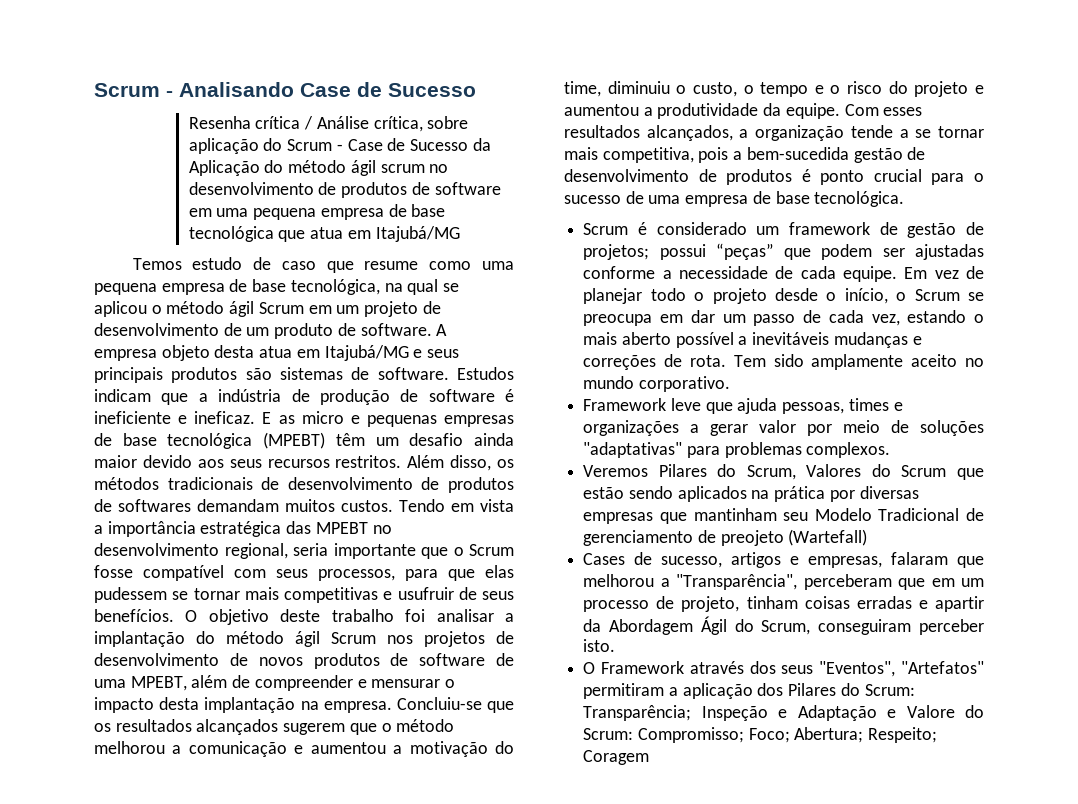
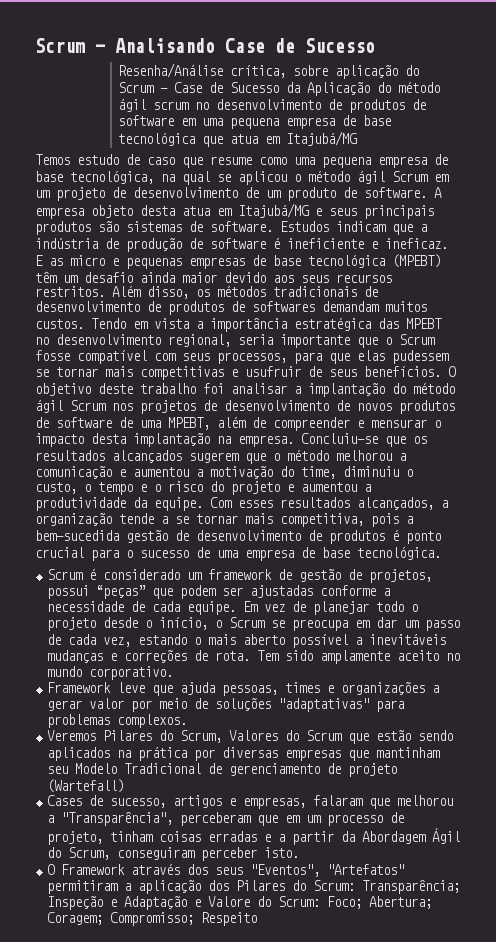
- Resenha crítica / Análise crítica, sobre aplicação do Scrum - Case de Sucesso da Aplicação do método ágil scrum no desenvolvimento de produtos de software em uma pequena empresa de base tecnológica que atua em Itajubá/MG
+ Resenha/Análise crítica, sobre aplicação do Scrum - Case de Sucesso da Aplicação do método ágil scrum no desenvolvimento de produtos de software em uma pequena empresa de base tecnológica que atua em Itajubá/MG
- Scrum é considerado um framework de gestão de projetos; possui “peças” que podem ser ajustadas conforme a necessidade de cada equipe.
+ Scrum é considerado um framework de gestão de projetos, possui “peças” que podem ser ajustadas conforme a necessidade de cada equipe.
- Veremos Pilares do Scrum, Valores do Scrum que estão sendo aplicados na prática por diversas empresas que mantinham seu Modelo Tradicional de gerenciamento de preojeto (Wartefall)
+ Veremos Pilares do Scrum, Valores do Scrum que estão sendo aplicados na prática por diversas empresas que mantinham seu Modelo Tradicional de gerenciamento de projeto (Wartefall)
- Cases de sucesso, artigos e empresas, falaram que melhorou a "Transparência", perceberam que em um processo de projeto, tinham coisas erradas e apartir da Abordagem Ágil do Scrum, conseguiram perceber isto.
+ Cases de sucesso, artigos e empresas, falaram que melhorou a "Transparência", perceberam que em um processo de projeto, tinham coisas erradas e a partir da Abordagem Ágil do Scrum, conseguiram perceber isto.
- O Framework através dos seus "Eventos", "Artefatos" permitiram a aplicação dos Pilares do Scrum: Transparência; Inspeção e Adaptação e Valore do Scrum: Compromisso; Foco; Abertura; Respeito; Coragem
+ O Framework através dos seus "Eventos", "Artefatos" permitiram a aplicação dos Pilares do Scrum: Transparência; Inspeção e Adaptação e Valore do Scrum: Foco; Abertura; Coragem; Compromisso; Respeito

